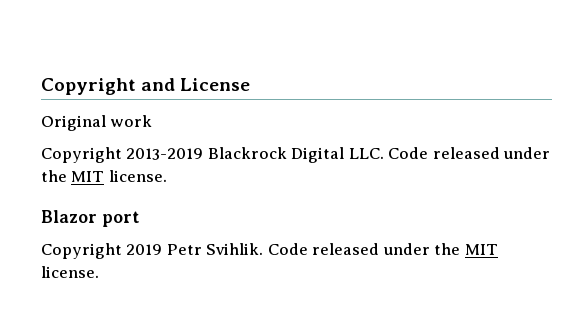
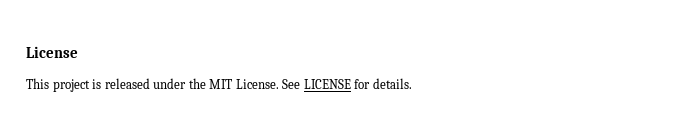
- Copyright and License
+ License
- Original work
- Copyright 2013-2019 Blackrock Digital LLC. Code released under the MIT license.
- Blazor port
- Copyright 2019 Petr Svihlik. Code released under the MIT license.
+ This project is released under the MIT License. See LICENSE for details.

